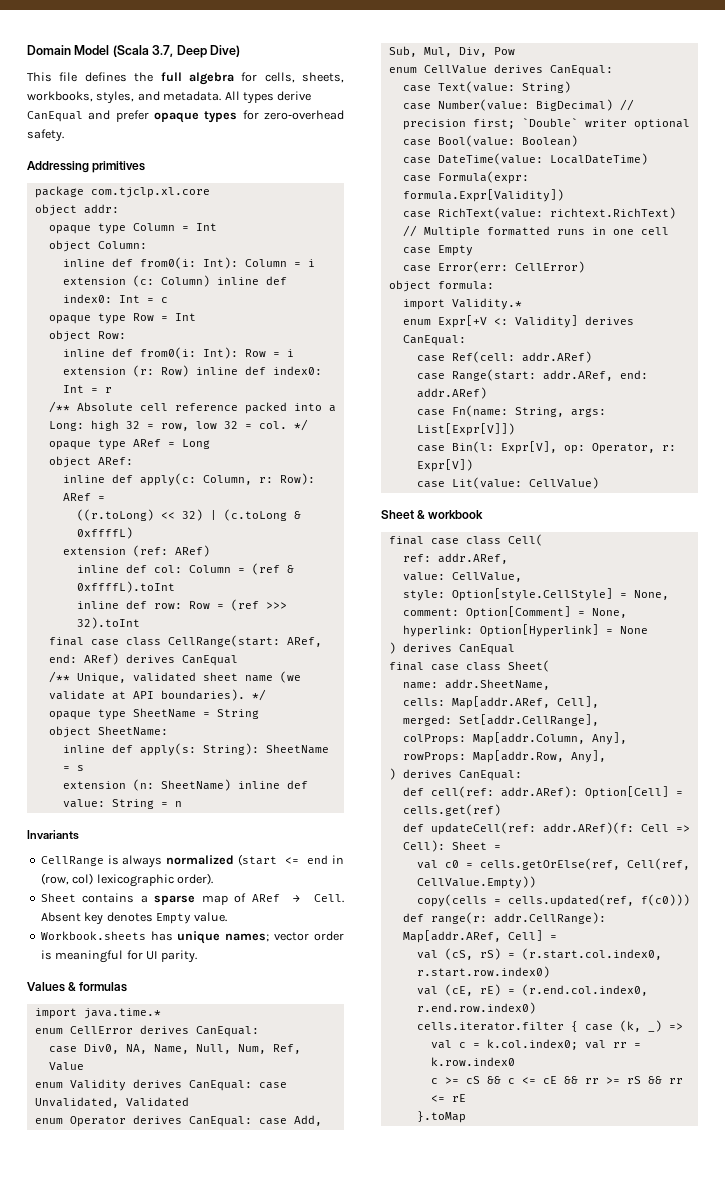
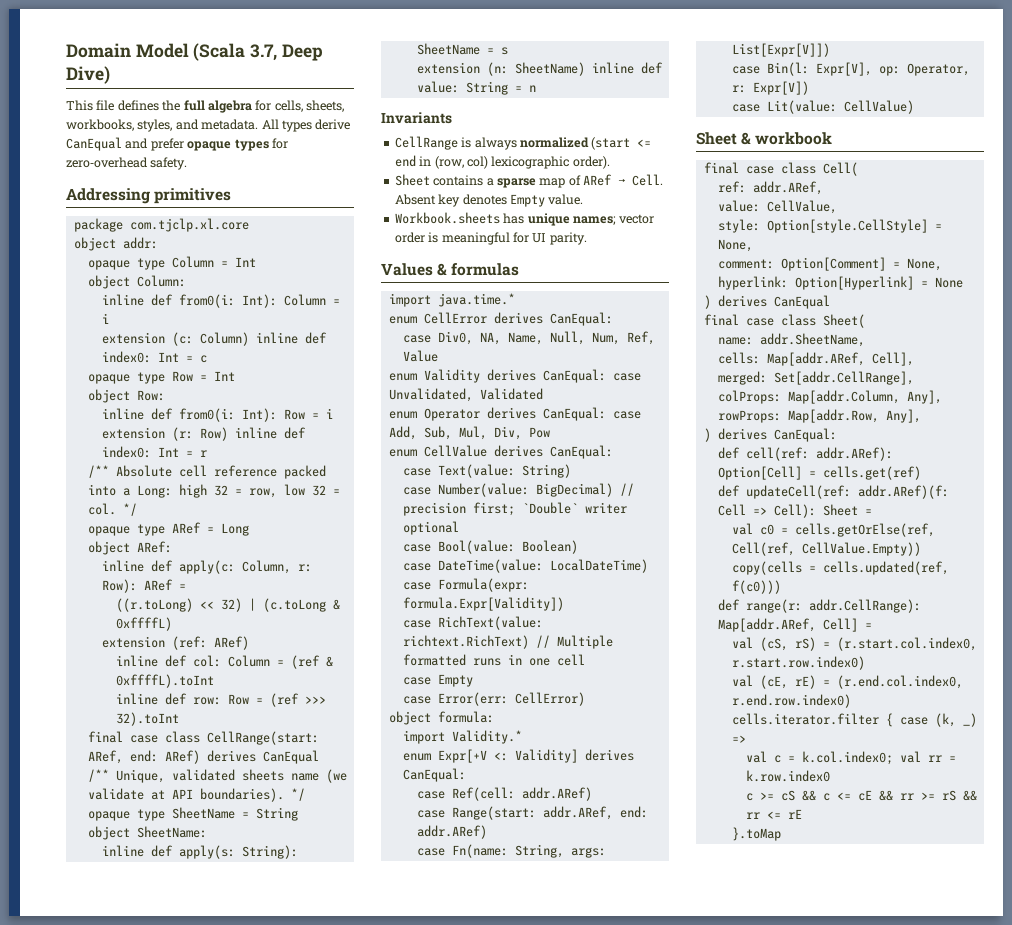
- /** Unique, validated sheet name (we validate at API boundaries).
+ /** Unique, validated sheets name (we validate at API boundaries).

